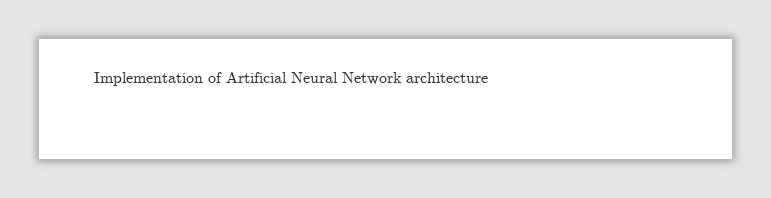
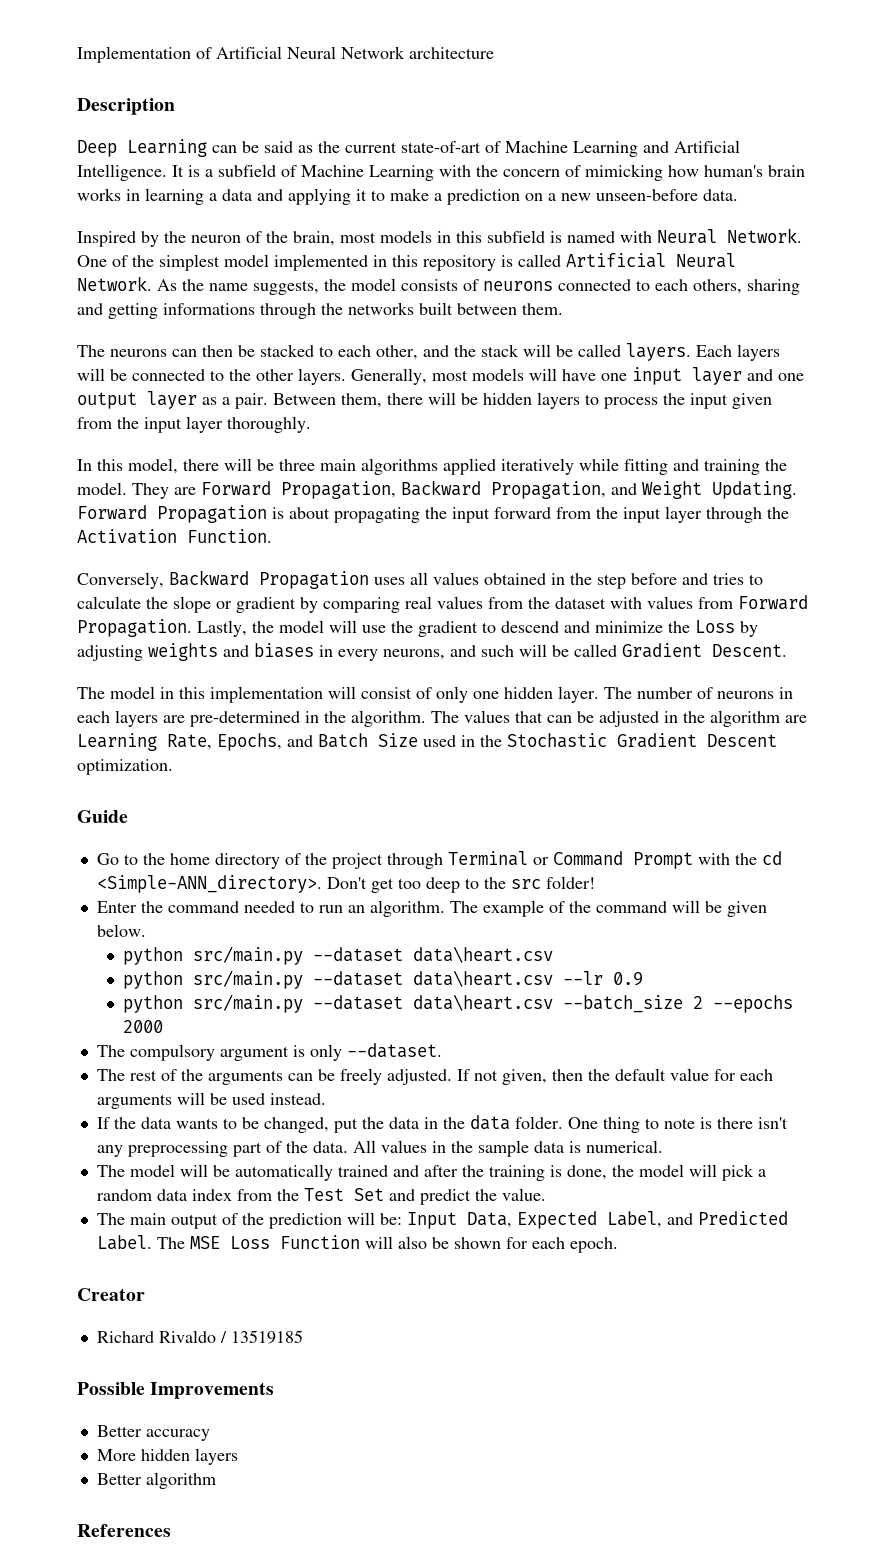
+ Description
+ Deep Learning can be said as the current state-of-art of Machine Learning and Artificial Intelligence. It is a subfield of Machine Learning with the concern of mimicking how human's brain works in learning a data and applying it to make a prediction on a new unseen-before data.
+ Inspired by the neuron of the brain, most models in this subfield is named with Neural Network. One of the simplest model implemented in this repository is called Artificial Neural Network. As the name suggests, the model consists of neurons connected to each others, sharing and getting informations through the networks built between them.
+ The neurons can then be stacked to each other, and the stack will be called layers. Each layers will be connected to the other layers. Generally, most models will have one input layer and one output layer as a pair. Between them, there will be hidden layers to process the input given from the input layer thoroughly.
+ In this model, there will be three main algorithms applied iteratively while fitting and training the model. They are Forward Propagation, Backward Propagation, and Weight Updating. Forward Propagation is about propagating the input forward from the input layer through the Activation Function.
+ Conversely, Backward Propagation uses all values obtained in the step before and tries to calculate the slope or gradient by comparing real values from the dataset with values from Forward Propagation. Lastly, the model will use the gradient to descend and minimize the Loss by adjusting weights and biases in every neurons, and such will be called Gradient Descent.
+ The model in this implementation will consist of only one hidden layer. The number of neurons in each layers are pre-determined in the algorithm. The values that can be adjusted in the algorithm are Learning Rate, Epochs, and Batch Size used in the Stochastic Gradient Descent optimization.
+ Guide
+ Go to the home directory of the project through Terminal or Command Prompt with the cd <Simple-ANN_directory>. Don't get too deep to the src folder!
+ Enter the command needed to run an algorithm. The example of the command will be given below.
+ python src/main.py --dataset data\heart.csv
+ python src/main.py --dataset data\heart.csv --lr 0.9
+ python src/main.py --dataset data\heart.csv --batch_size 2 --epochs 2000
+ The compulsory argument is only --dataset.
+ The rest of the arguments can be freely adjusted. If not given, then the default value for each arguments will be used instead.
+ If the data wants to be changed, put the data in the data folder. One thing to note is there isn't any preprocessing part of the data. All values in the sample data is numerical.
+ The model will be automatically trained and after the training is done, the model will pick a random data index from the Test Set and predict the value.
+ The main output of the prediction will be: Input Data, Expected Label, and Predicted Label. The MSE Loss Function will also be shown for each epoch.
+ Creator
+ Richard Rivaldo / 13519185
+ Possible Improvements
+ Better accuracy
+ More hidden layers
+ Better algorithm
+ References

